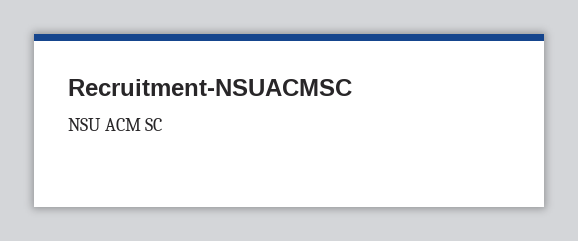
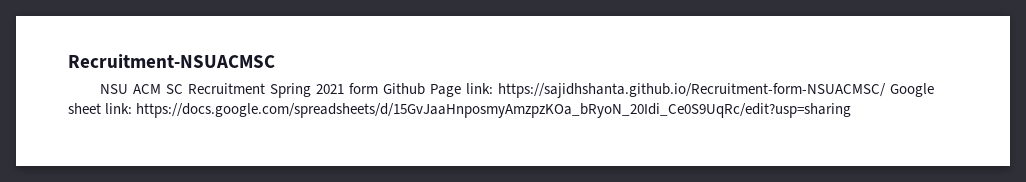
- NSU ACM SC
+ NSU ACM SC Recruitment Spring 2021 form Github Page link: https://sajidhshanta.github.io/Recruitment-form-NSUACMSC/ Google sheet link: https://docs.google.com/spreadsheets/d/15GvJaaHnposmyAmzpzKOa_bRyoN_20Idi_Ce0S9UqRc/edit?usp=sharing

